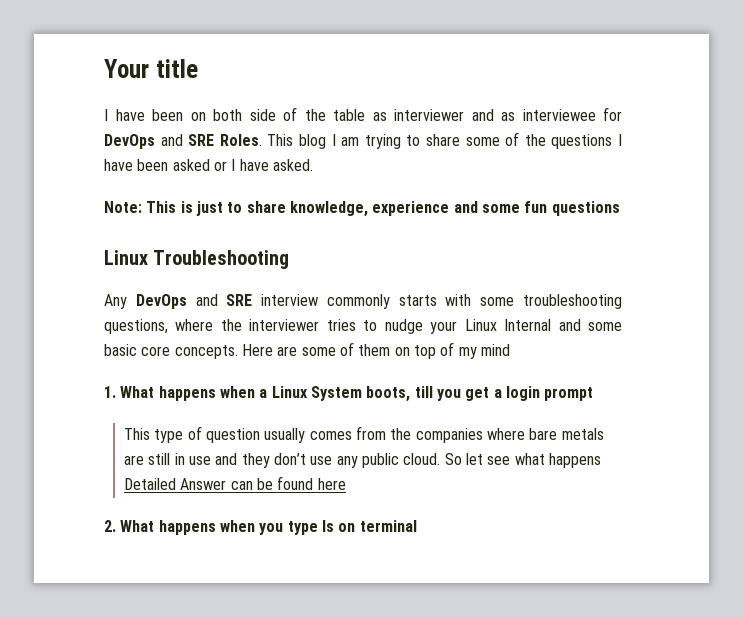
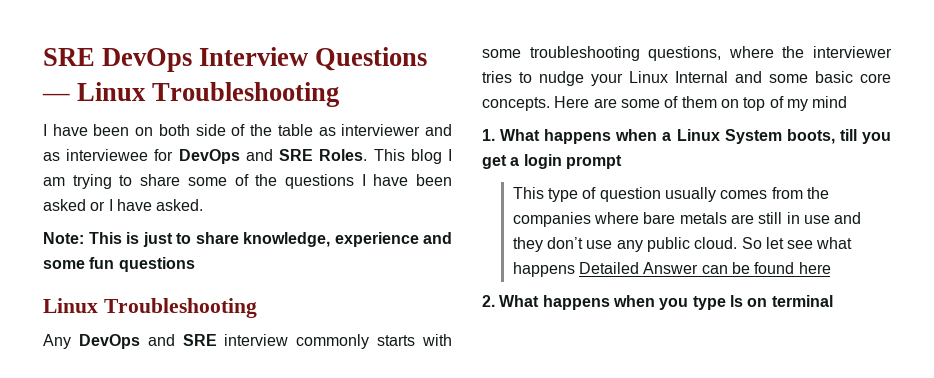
- Your title
+ SRE DevOps Interview Questions — Linux Troubleshooting

